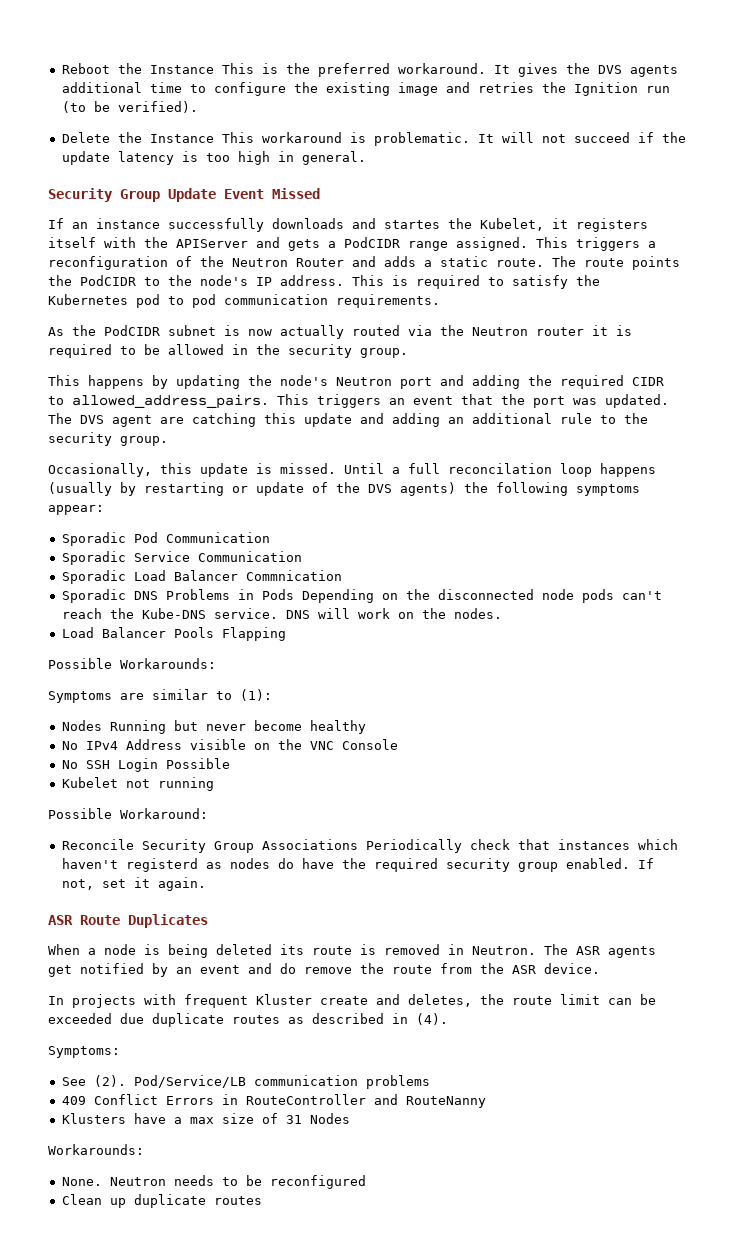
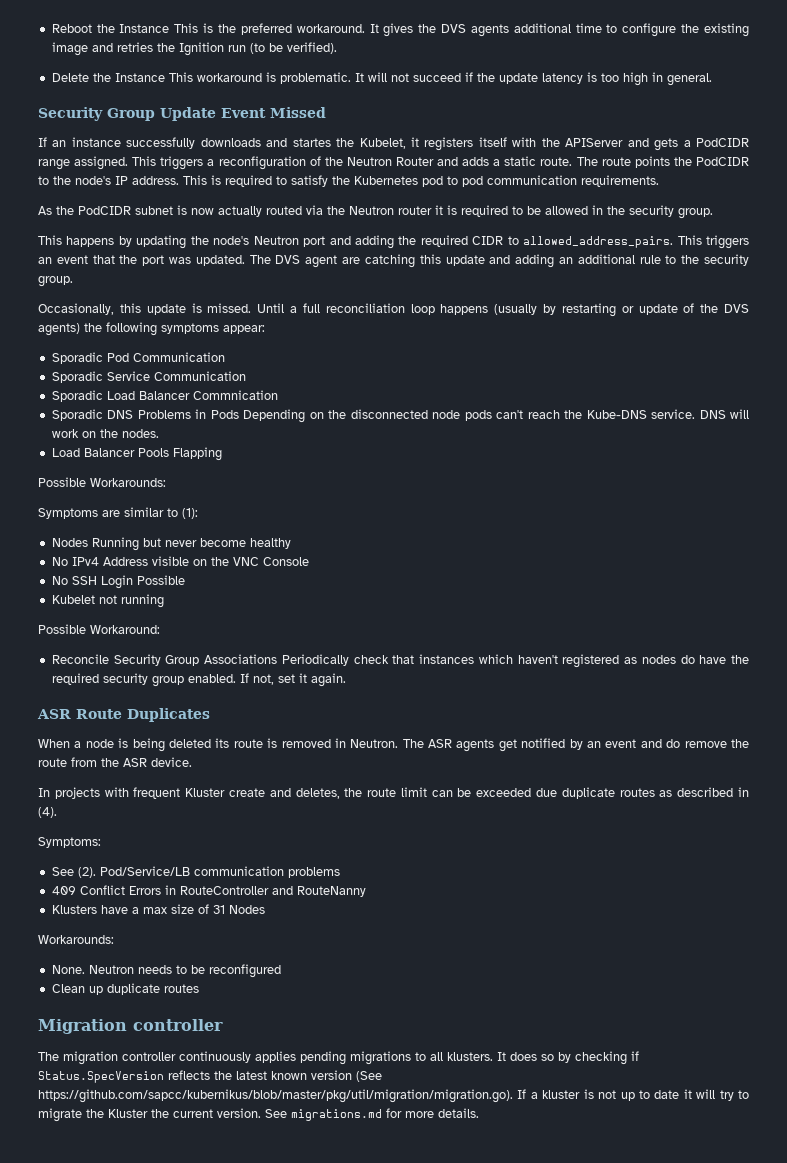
- Until a full reconcilation loop happens (usually by restarting or update of the DVS agents) the following symptoms appear:
+ Until a full reconciliation loop happens (usually by restarting or update of the DVS agents) the following symptoms appear:
- Reconcile Security Group Associations Periodically check that instances which haven't registerd as nodes do have the required security group enabled.
+ Reconcile Security Group Associations Periodically check that instances which haven't registered as nodes do have the required security group enabled.
+ Migration controller
+ The migration controller continuously applies pending migrations to all klusters. It does so by checking if Status.SpecVersion reflects the latest known version (See https://github.com/sapcc/kubernikus/blob/master/pkg/util/migration/migration.go). If a kluster is not up to date it will try to migrate the Kluster the current version. See migrations.md for more details.

